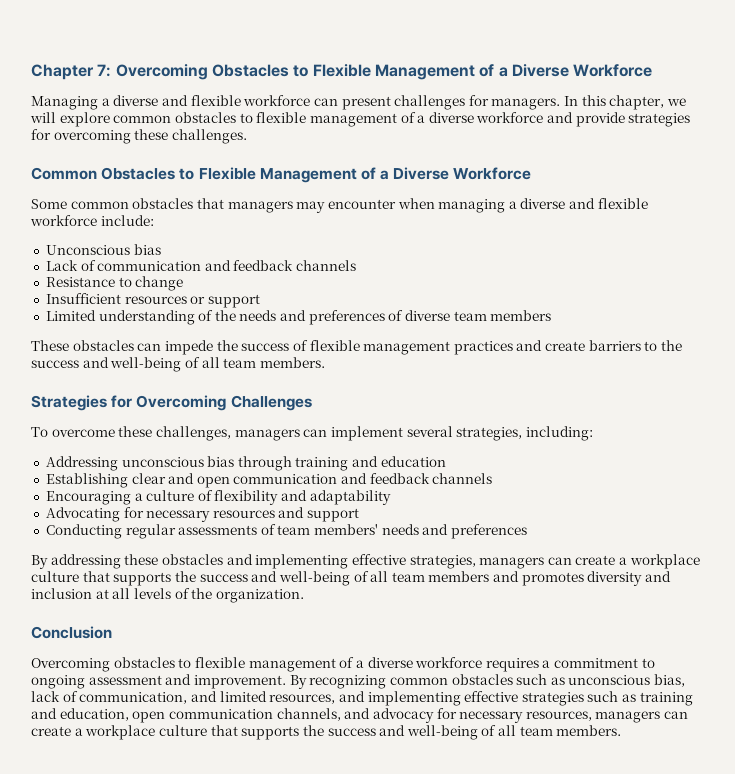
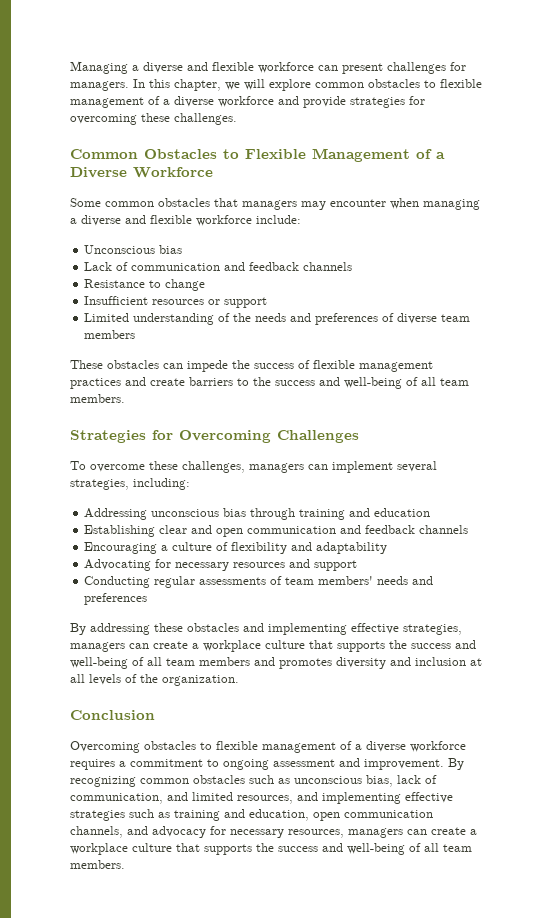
- Chapter 7: Overcoming Obstacles to Flexible Management of a Diverse Workforce

